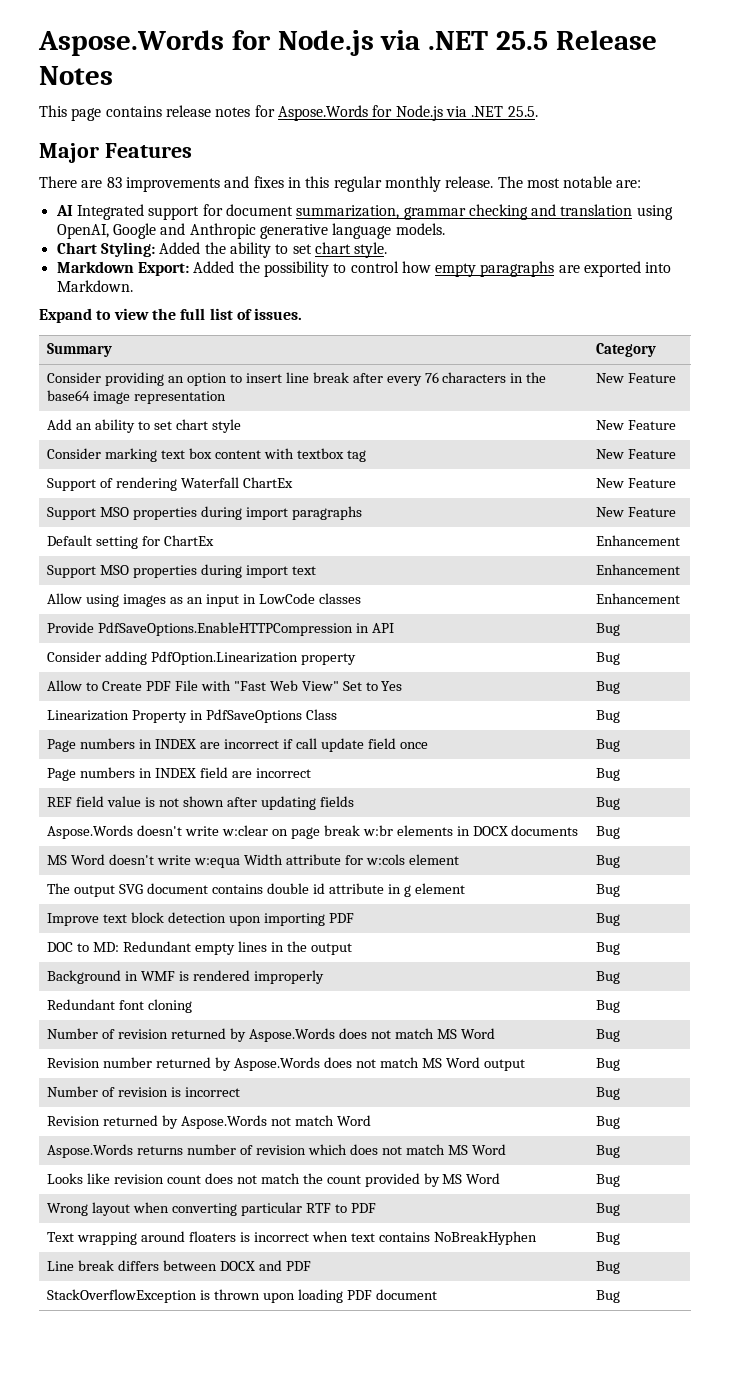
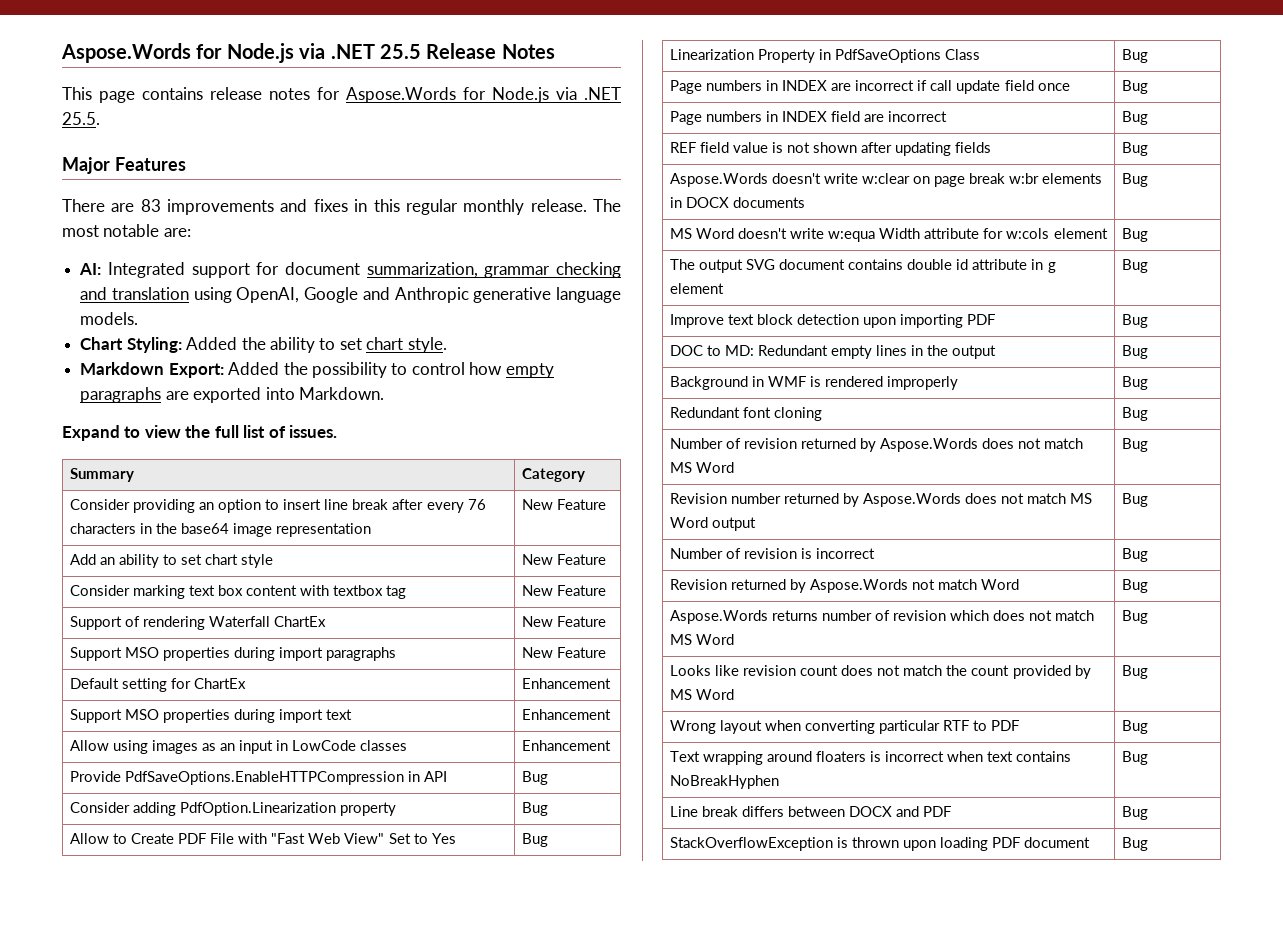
- AI Integrated support for document summarization, grammar checking and translation using OpenAI, Google and Anthropic generative language models.
+ AI: Integrated support for document summarization, grammar checking and translation using OpenAI, Google and Anthropic generative language models.

